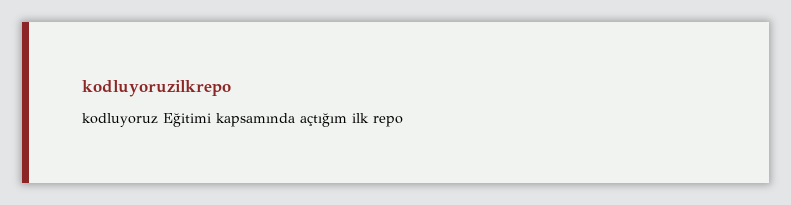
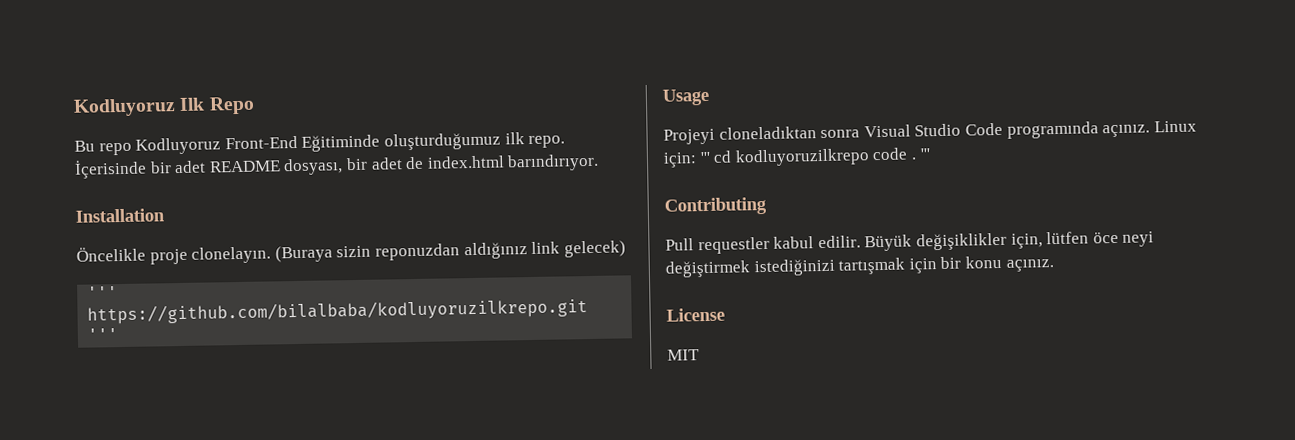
- kodluyoruzilkrepo
- kodluyoruz Eğitimi kapsamında açtığım ilk repo
+ Kodluyoruz Ilk Repo
+ Bu repo Kodluyoruz Front-End Eğitiminde oluşturduğumuz ilk repo. İçerisinde bir adet README dosyası, bir adet de index.html barındırıyor.
+ Installation
+ Öncelikle proje clonelayın. (Buraya sizin reponuzdan aldığınız link gelecek)
+ ''' https://github.com/bilalbaba/kodluyoruzilkrepo.git '''
+ Usage
+ Projeyi cloneladıktan sonra Visual Studio Code programında açınız. Linux için: ''' cd kodluyoruzilkrepo code . '''
+ Contributing
+ Pull requestler kabul edilir. Büyük değişiklikler için, lütfen öce neyi değiştirmek istediğinizi tartışmak için bir konu açınız.
+ License
+ MIT

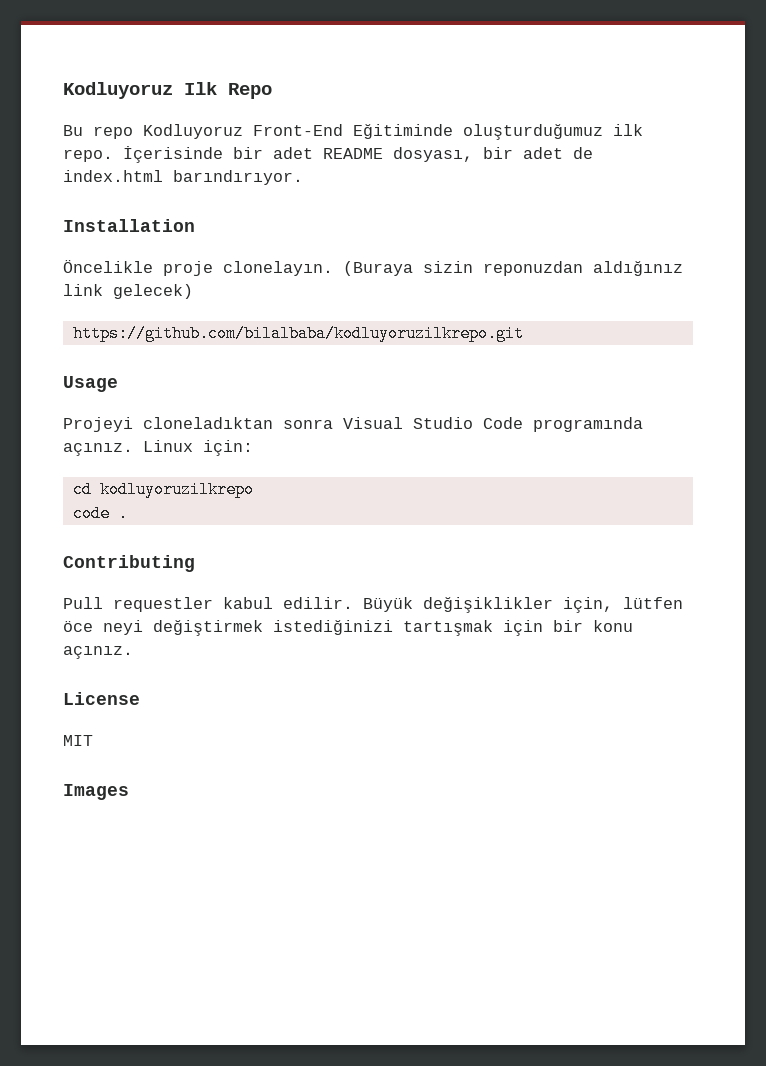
- ''' https://github.com/bilalbaba/kodluyoruzilkrepo.git '''
+ https://github.com/bilalbaba/kodluyoruzilkrepo.git
- Linux için: ''' cd kodluyoruzilkrepo code . '''
+ Linux için:
+ cd kodluyoruzilkrepo
+ code .
+ Images

